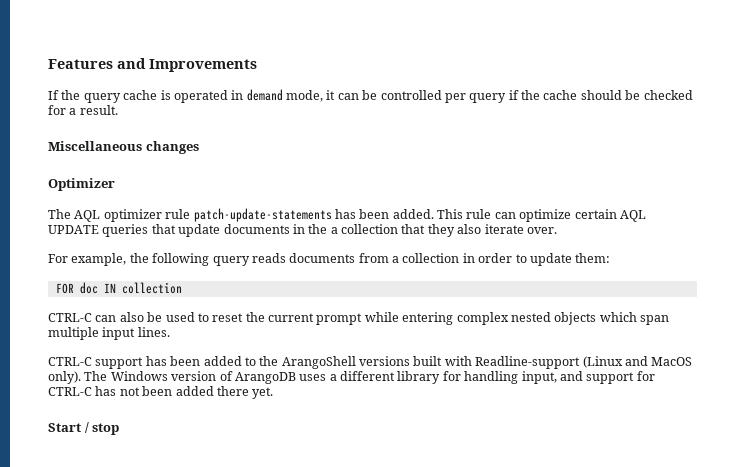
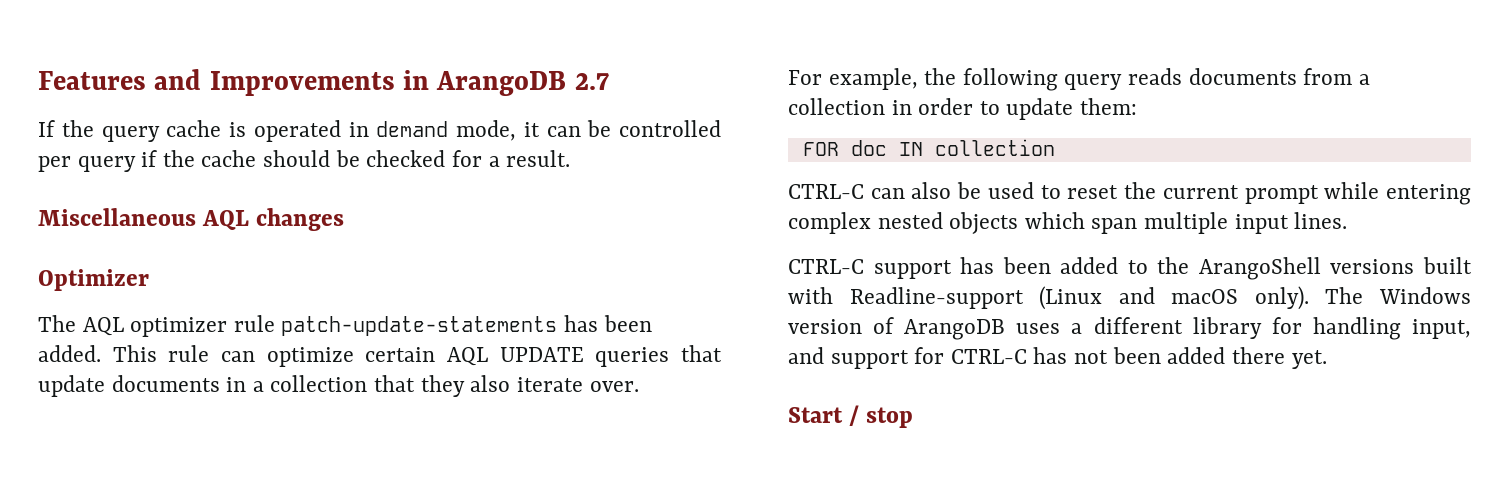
- Features and Improvements
+ Features and Improvements in ArangoDB 2.7
- Miscellaneous changes
+ Miscellaneous AQL changes
- This rule can optimize certain AQL UPDATE queries that update documents in the a collection that they also iterate over.
+ This rule can optimize certain AQL UPDATE queries that update documents in a collection that they also iterate over.
- CTRL-C support has been added to the ArangoShell versions built with Readline-support (Linux and MacOS only).
+ CTRL-C support has been added to the ArangoShell versions built with Readline-support (Linux and macOS only).

